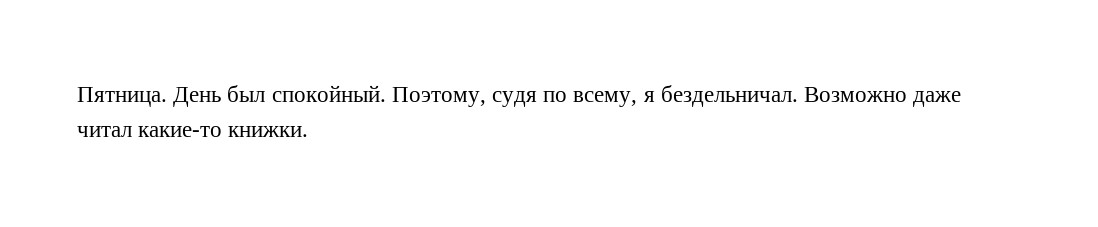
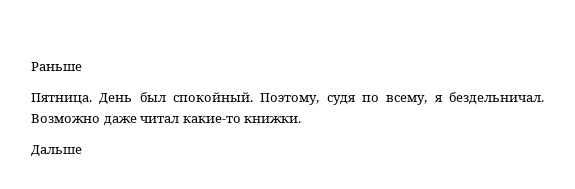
+ Раньше
+ Дальше

